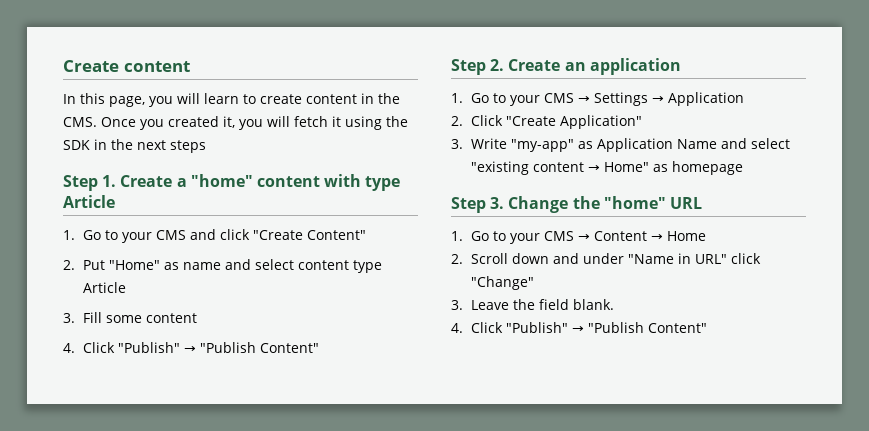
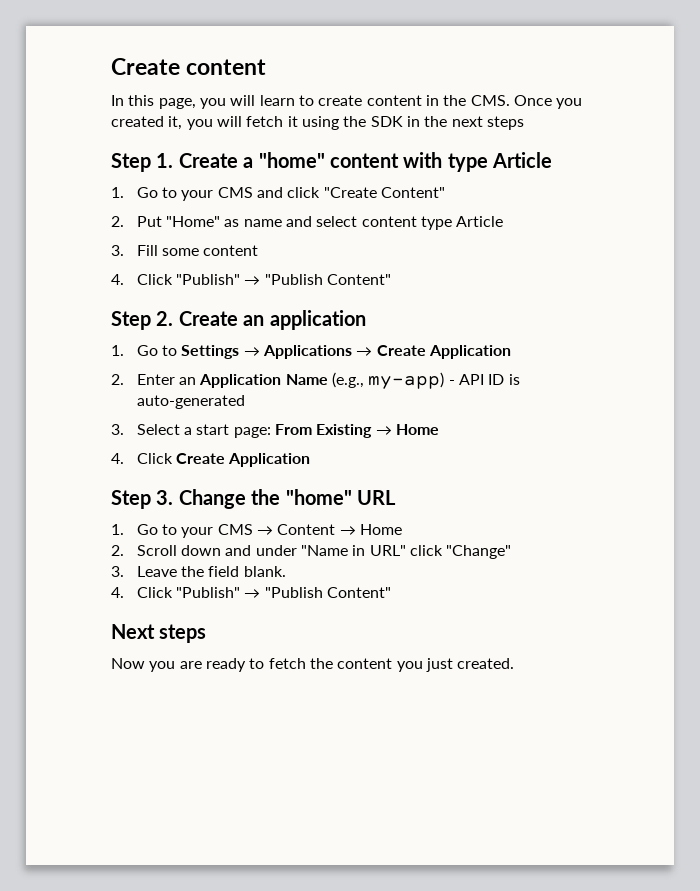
- 1. Go to your CMS → Settings → Application
- 2. Click "Create Application"
- 3. Write "my-app" as Application Name and select "existing content → Home" as homepage
+ 1. Go to Settings → Applications → Create Application
+ 2. Enter an Application Name (e.g., my-app) - API ID is auto-generated
+ 3. Select a start page: From Existing → Home
+ 4. Click Create Application
+ Next steps
+ Now you are ready to fetch the content you just created.

